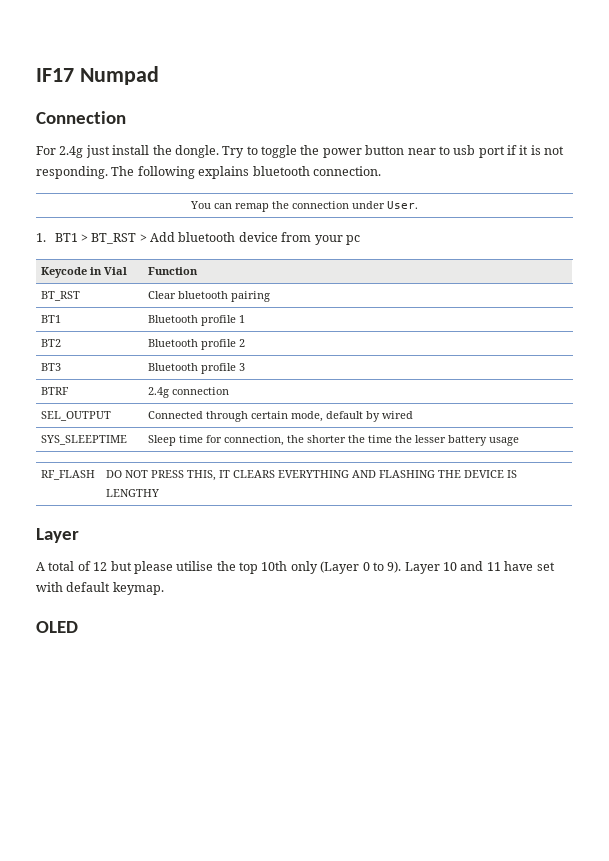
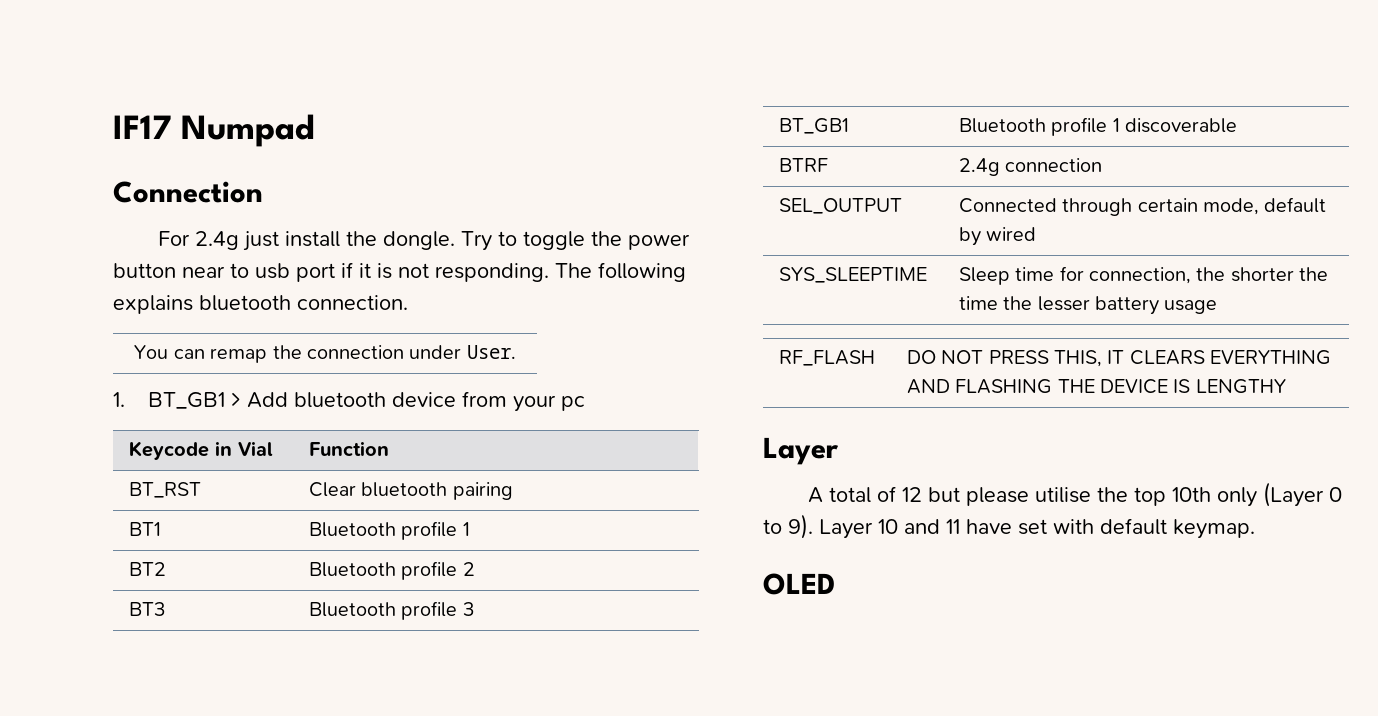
- 1. BT1 > BT_RST > Add bluetooth device from your pc
+ 1. BT_GB1 > Add bluetooth device from your pc
+ BT_GB1 | Bluetooth profile 1 discoverable

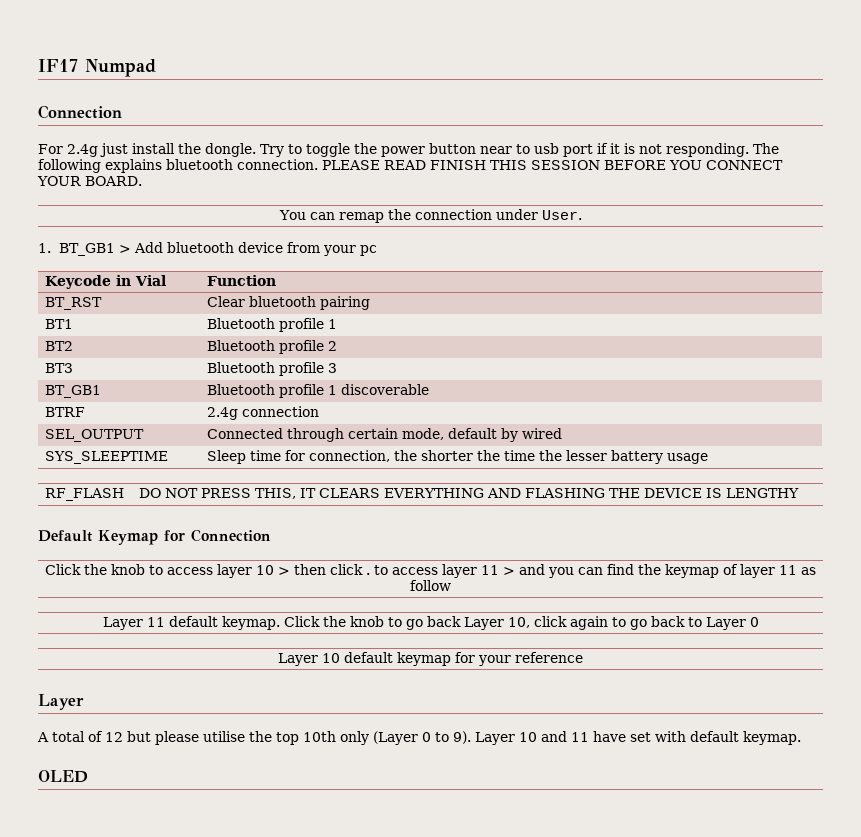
+ PLEASE READ FINISH THIS SESSION BEFORE YOU CONNECT YOUR BOARD.
+ Default Keymap for Connection
+ Click the knob to access layer 10 > then click . to access layer 11 > and you can find the keymap of layer 11 as follow
+ Layer 11 default keymap. Click the knob to go back Layer 10, click again to go back to Layer 0
+ Layer 10 default keymap for your reference

